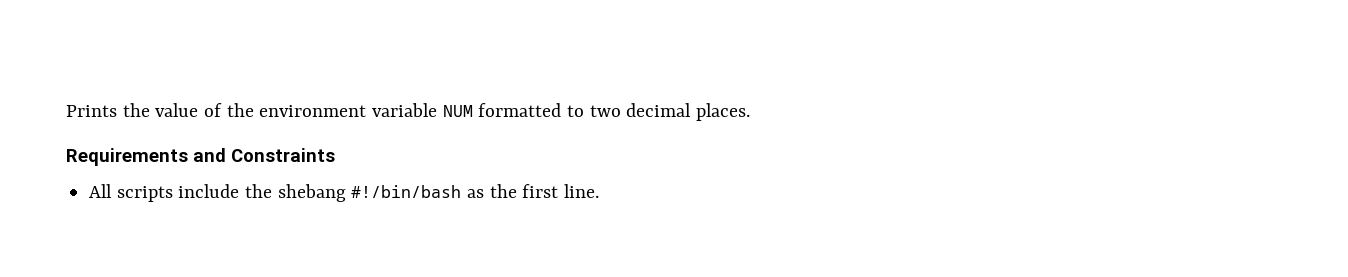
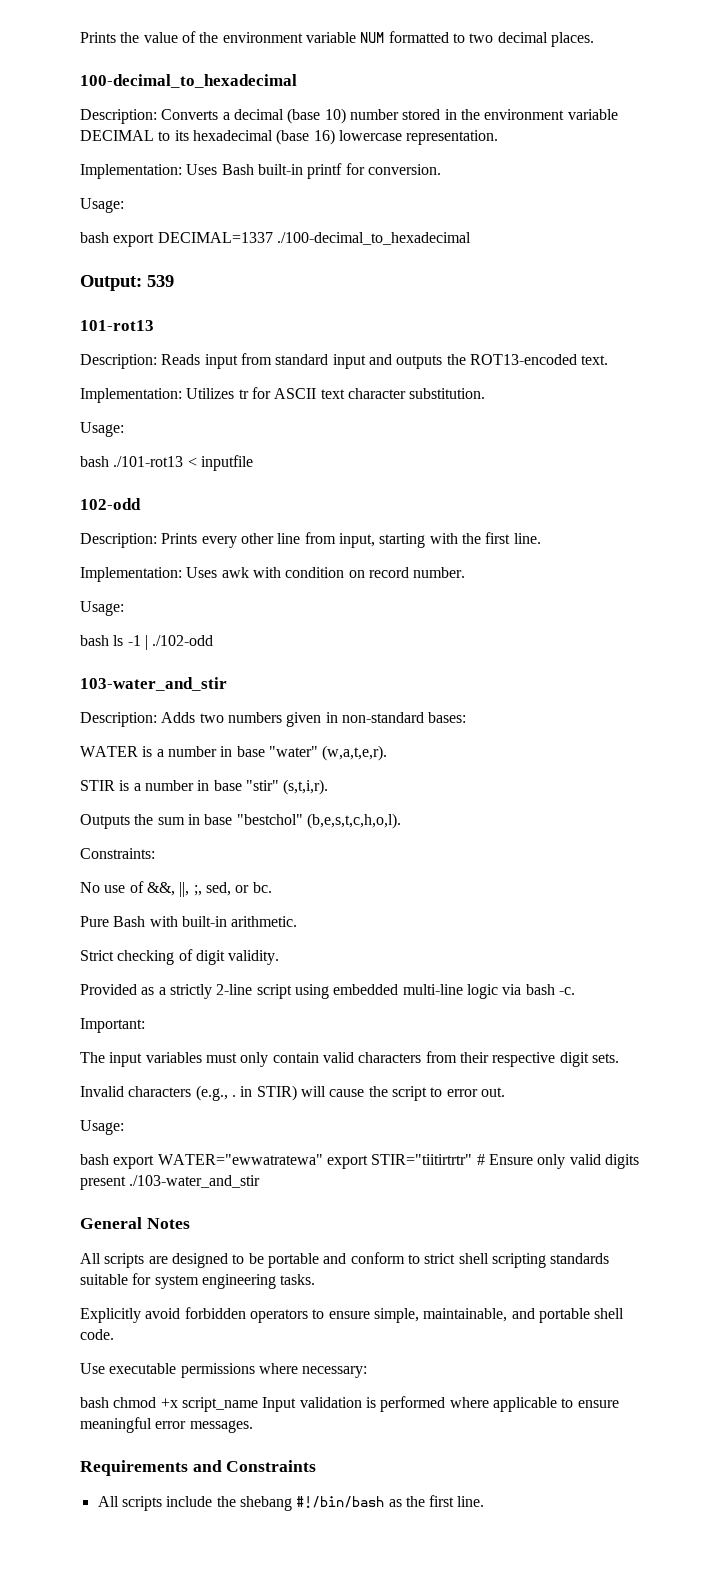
+ 100-decimal_to_hexadecimal
+ Description: Converts a decimal (base 10) number stored in the environment variable DECIMAL to its hexadecimal (base 16) lowercase representation.
+ Implementation: Uses Bash built-in printf for conversion.
+ Usage:
+ bash export DECIMAL=1337 ./100-decimal_to_hexadecimal
+ Output: 539
+ 101-rot13
+ Description: Reads input from standard input and outputs the ROT13-encoded text.
+ Implementation: Utilizes tr for ASCII text character substitution.
+ Usage:
+ bash ./101-rot13 < inputfile
+ 102-odd
+ Description: Prints every other line from input, starting with the first line.
+ Implementation: Uses awk with condition on record number.
+ Usage:
+ bash ls -1 | ./102-odd
+ 103-water_and_stir
+ Description: Adds two numbers given in non-standard bases:
+ WATER is a number in base "water" (w,a,t,e,r).
+ STIR is a number in base "stir" (s,t,i,r).
+ Outputs the sum in base "bestchol" (b,e,s,t,c,h,o,l).
+ Constraints:
+ No use of &&, ||, ;, sed, or bc.
+ Pure Bash with built-in arithmetic.
+ Strict checking of digit validity.
+ Provided as a strictly 2-line script using embedded multi-line logic via bash -c.
+ Important:
+ The input variables must only contain valid characters from their respective digit sets.
+ Invalid characters (e.g., . in STIR) will cause the script to error out.
+ Usage:
+ bash export WATER="ewwatratewa" export STIR="tiitirtrtr" # Ensure only valid digits present ./103-water_and_stir
+ General Notes
+ All scripts are designed to be portable and conform to strict shell scripting standards suitable for system engineering tasks.
+ Explicitly avoid forbidden operators to ensure simple, maintainable, and portable shell code.
+ Use executable permissions where necessary:
+ bash chmod +x script_name Input validation is performed where applicable to ensure meaningful error messages.

